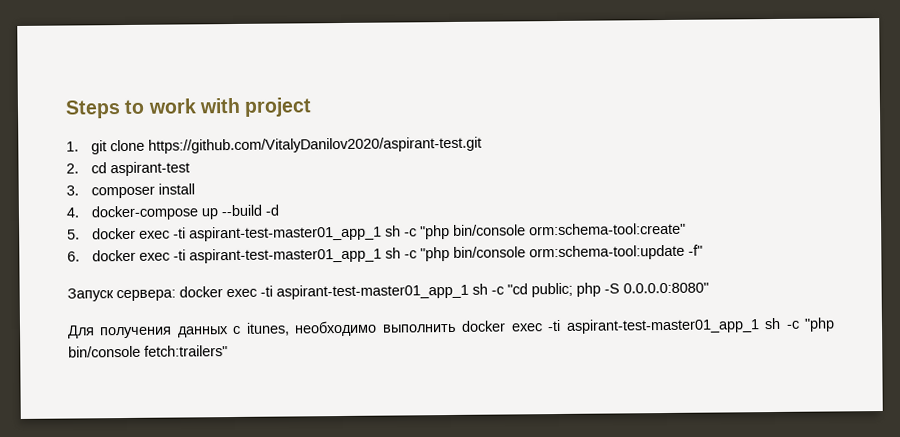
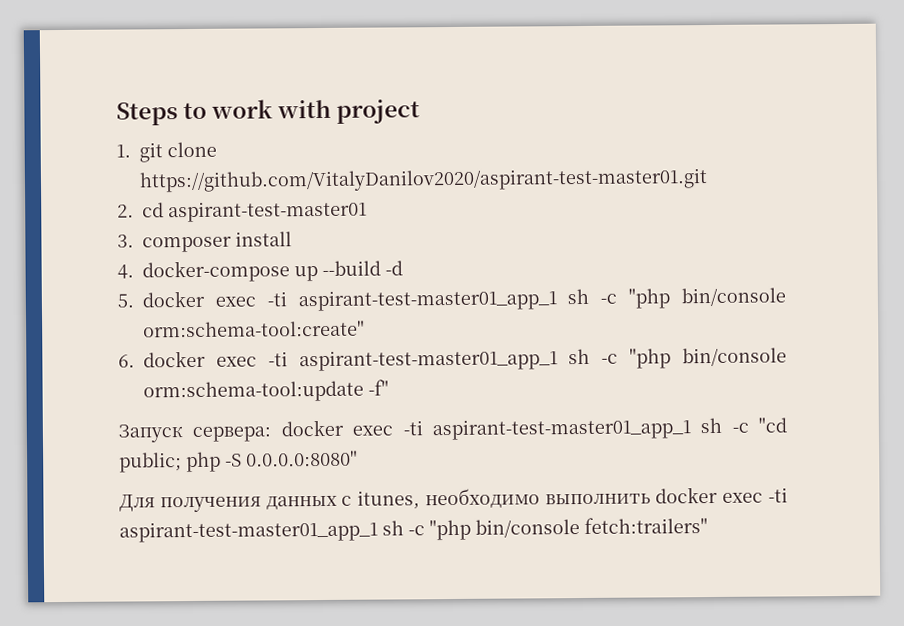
- 1. git clone https://github.com/VitalyDanilov2020/aspirant-test.git
+ 1. git clone https://github.com/VitalyDanilov2020/aspirant-test-master01.git
- 2. cd aspirant-test
+ 2. cd aspirant-test-master01

